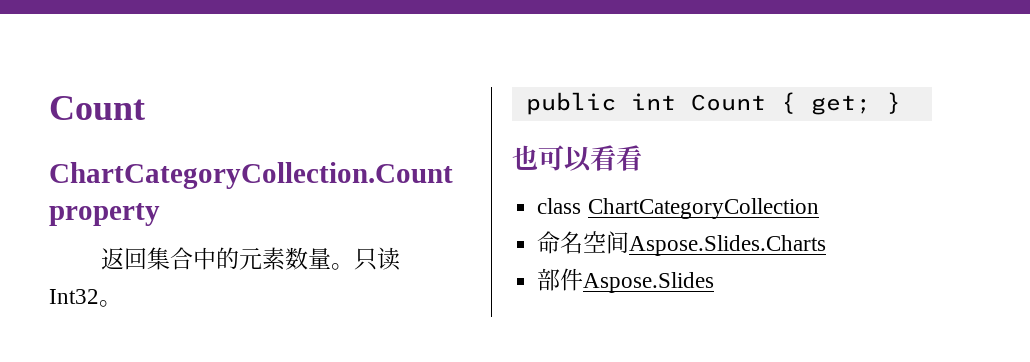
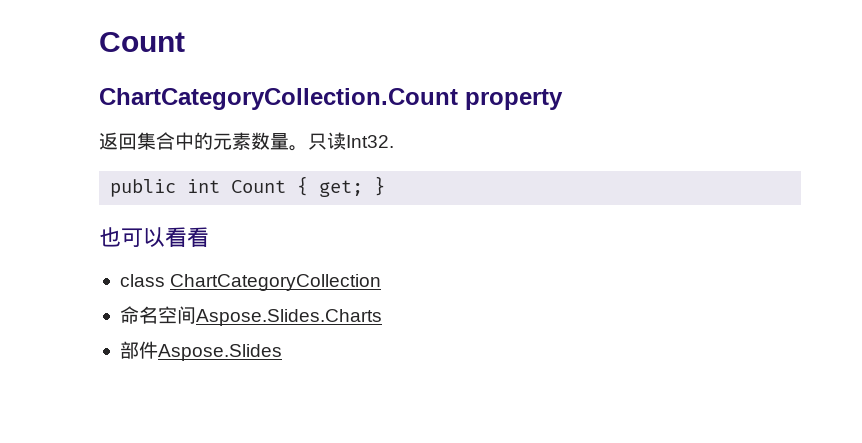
- 只读Int32。
+ 只读Int32.

